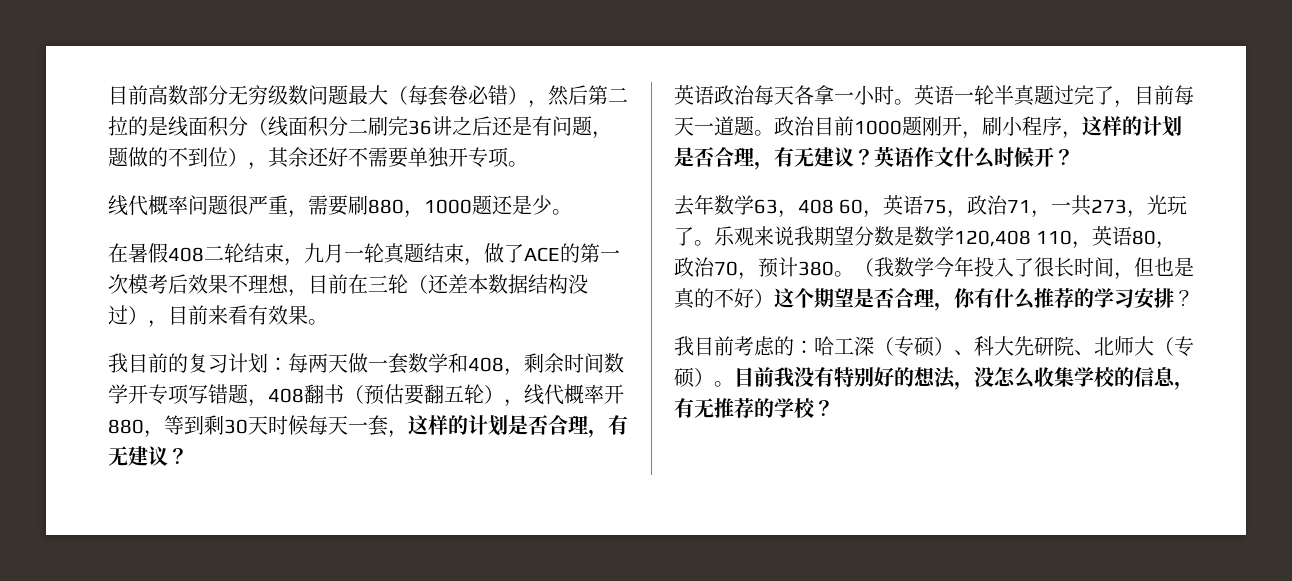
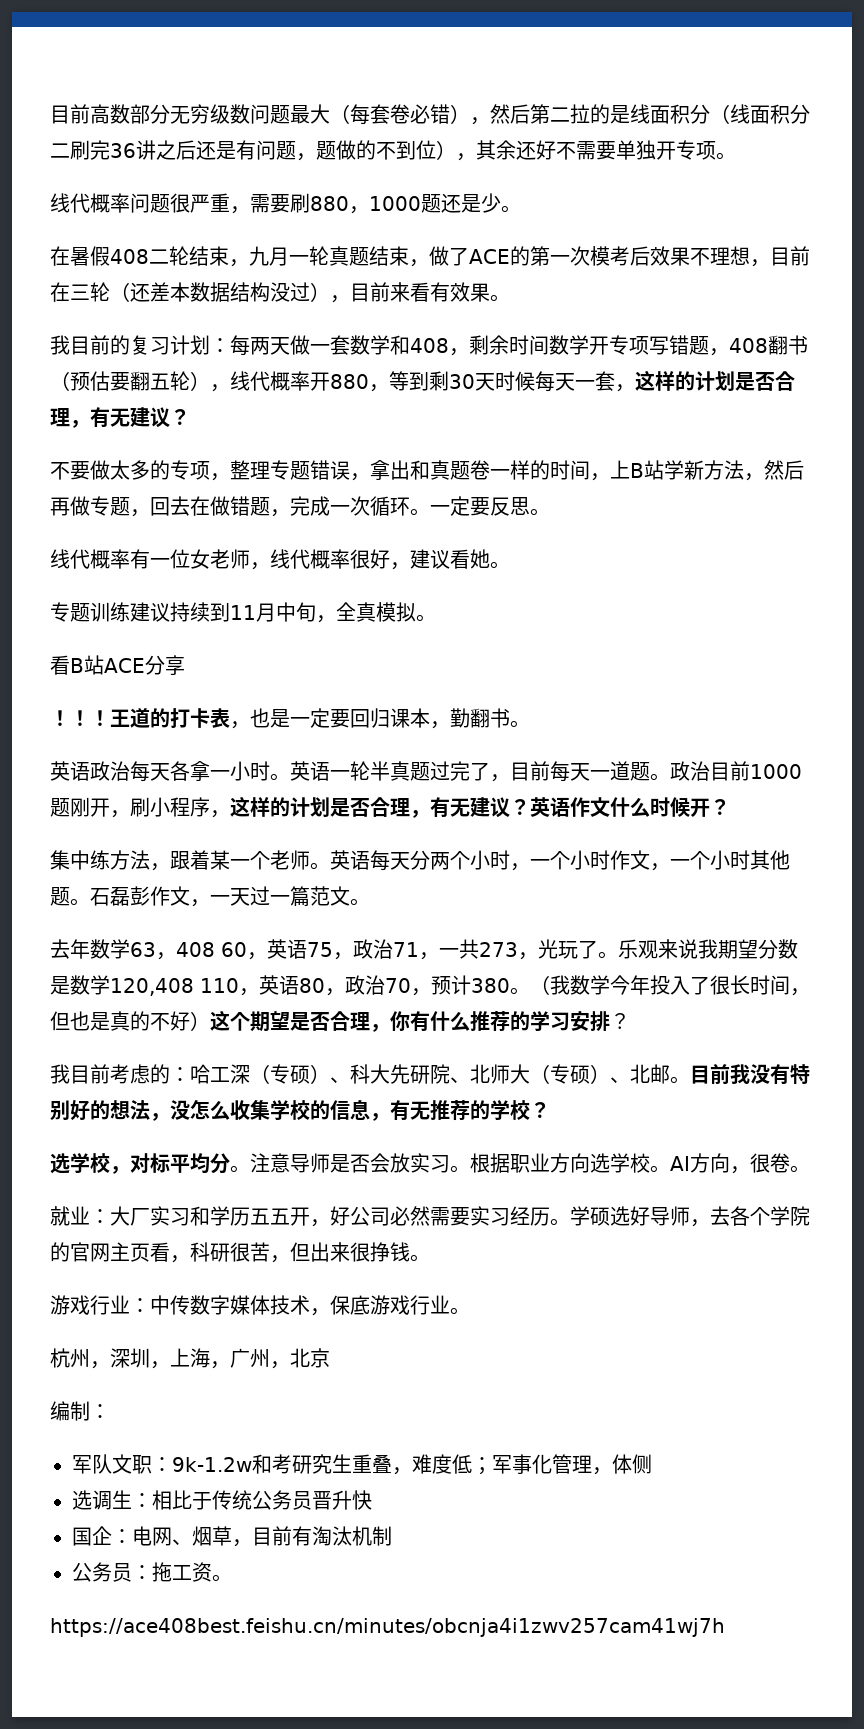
+ 不要做太多的专项，整理专题错误，拿出和真题卷一样的时间，上B站学新方法，然后再做专题，回去在做错题，完成一次循环。一定要反思。
+ 线代概率有一位女老师，线代概率很好，建议看她。
+ 专题训练建议持续到11月中旬，全真模拟。
+ 看B站ACE分享
+ ！！！王道的打卡表，也是一定要回归课本，勤翻书。
+ 集中练方法，跟着某一个老师。英语每天分两个小时，一个小时作文，一个小时其他题。石磊彭作文，一天过一篇范文。
- 我目前考虑的：哈工深（专硕）、科大先研院、北师大（专硕）。
+ 我目前考虑的：哈工深（专硕）、科大先研院、北师大（专硕）、北邮。
+ 选学校，对标平均分。注意导师是否会放实习。根据职业方向选学校。AI方向，很卷。
+ 就业：大厂实习和学历五五开，好公司必然需要实习经历。学硕选好导师，去各个学院的官网主页看，科研很苦，但出来很挣钱。
+ 游戏行业：中传数字媒体技术，保底游戏行业。
+ 杭州，深圳，上海，广州，北京
+ 编制：
+ 军队文职：9k-1.2w和考研究生重叠，难度低；军事化管理，体侧
+ 选调生：相比于传统公务员晋升快
+ 国企：电网、烟草，目前有淘汰机制
+ 公务员：拖工资。
+ https://ace408best.feishu.cn/minutes/obcnja4i1zwv257cam41wj7h

